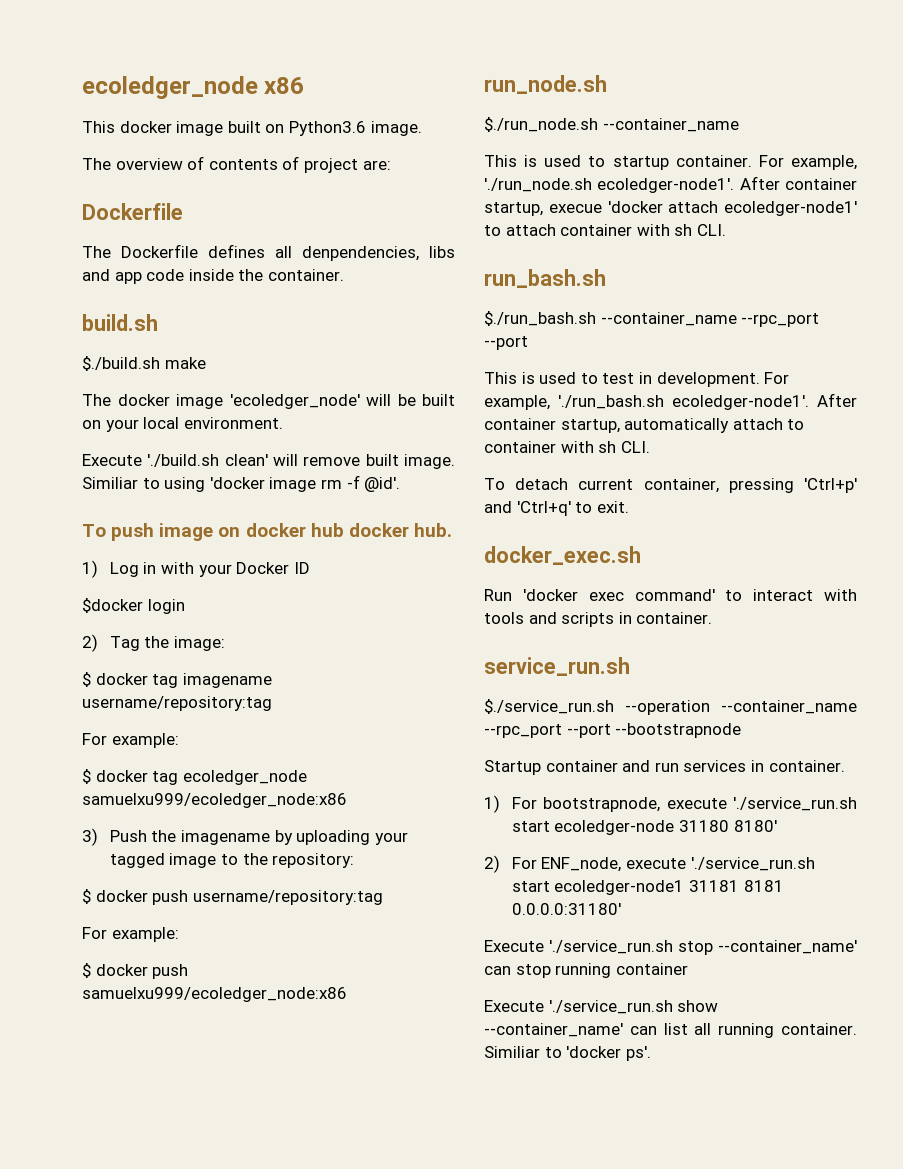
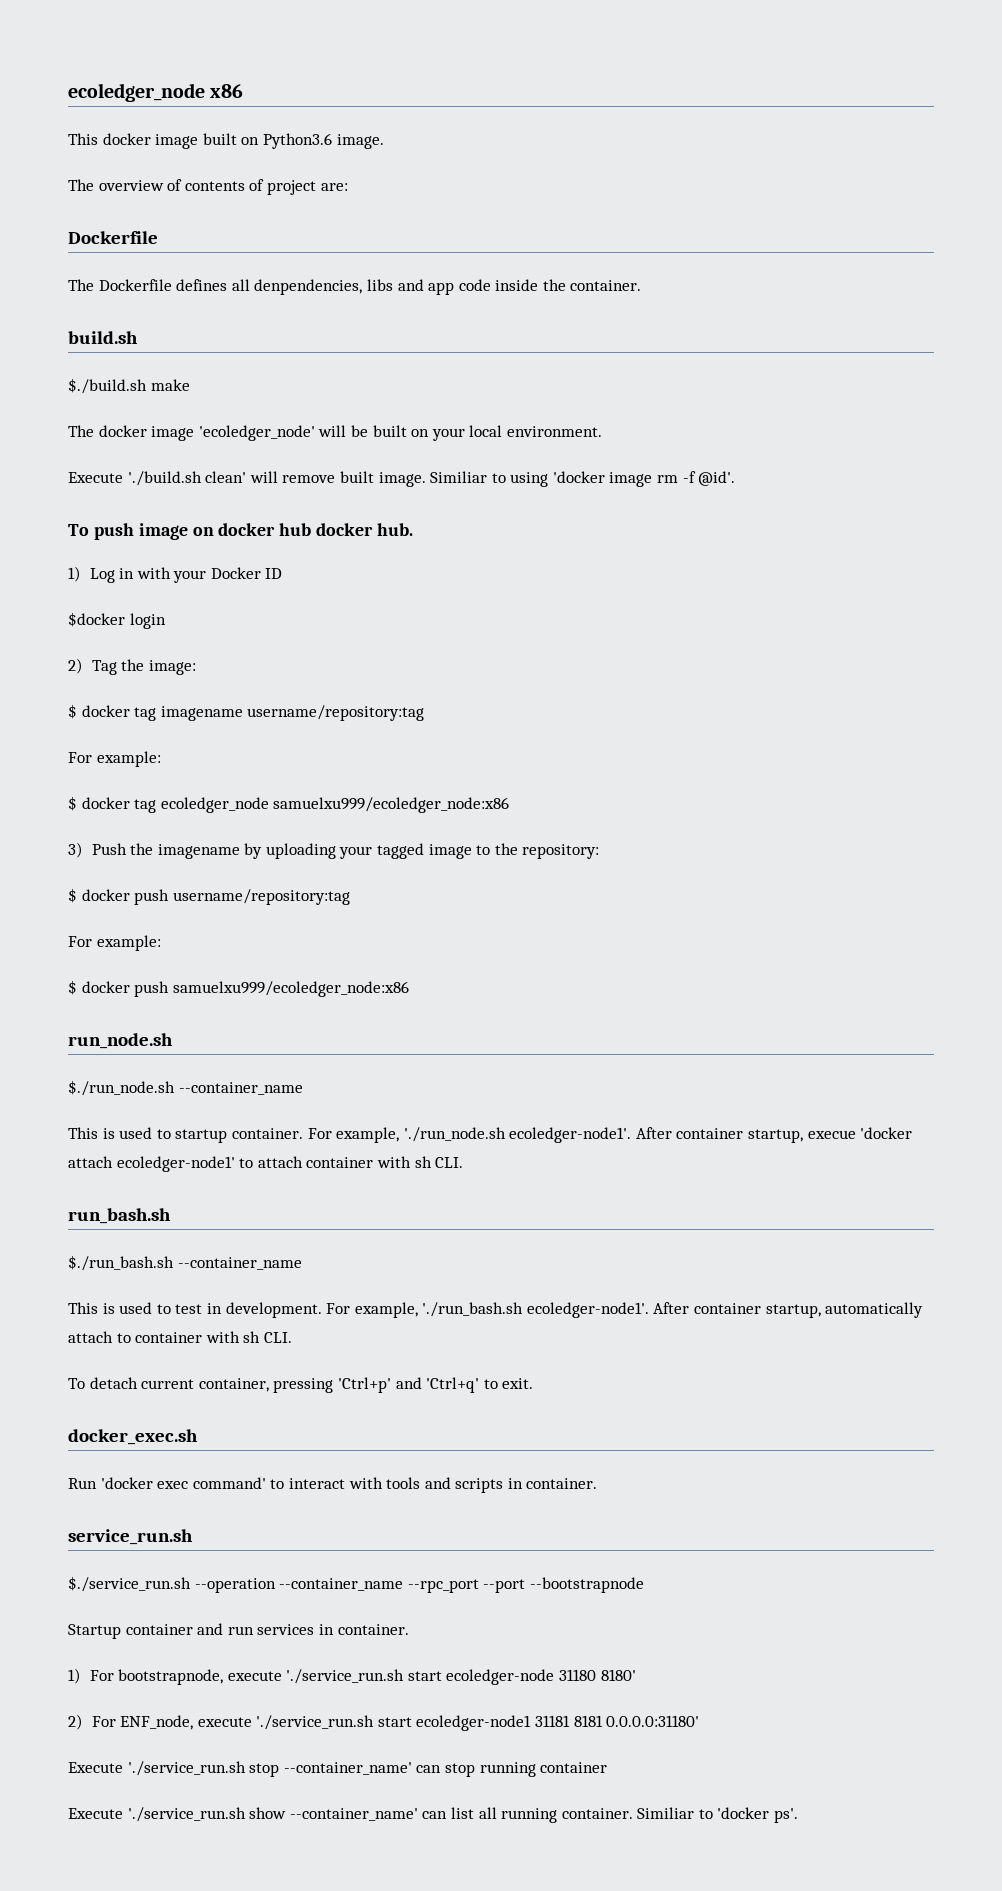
- $./run_bash.sh --container_name --rpc_port --port
+ $./run_bash.sh --container_name

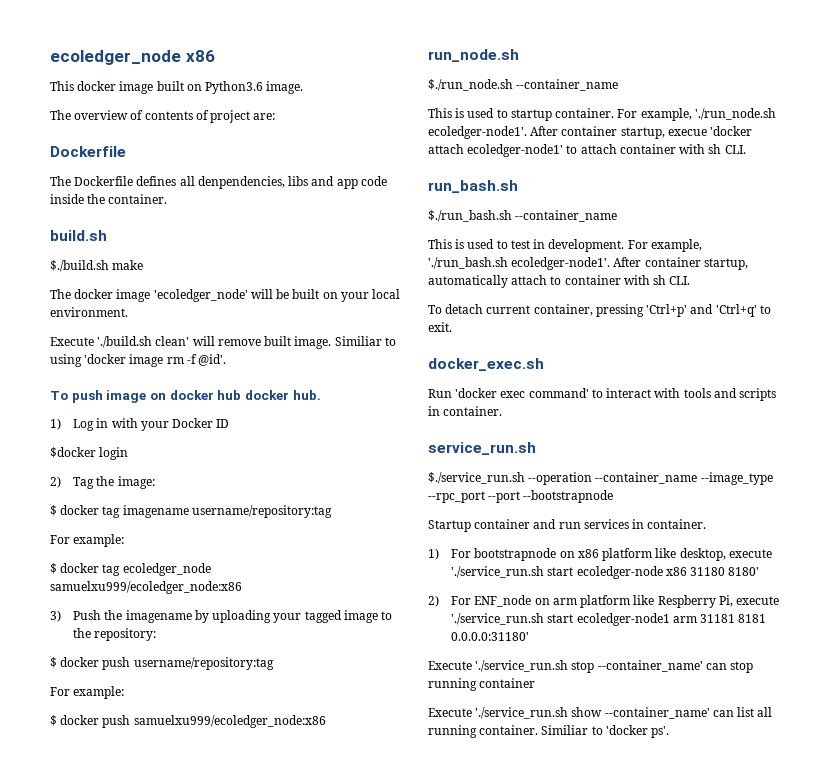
- $./service_run.sh --operation --container_name --rpc_port --port --bootstrapnode
+ $./service_run.sh --operation --container_name --image_type --rpc_port --port --bootstrapnode
- 1) For bootstrapnode, execute './service_run.sh start ecoledger-node 31180 8180'
+ 1) For bootstrapnode on x86 platform like desktop, execute './service_run.sh start ecoledger-node x86 31180 8180'
- 2) For ENF_node, execute './service_run.sh start ecoledger-node1 31181 8181 0.0.0.0:31180'
+ 2) For ENF_node on arm platform like Respberry Pi, execute './service_run.sh start ecoledger-node1 arm 31181 8181 0.0.0.0:31180'

